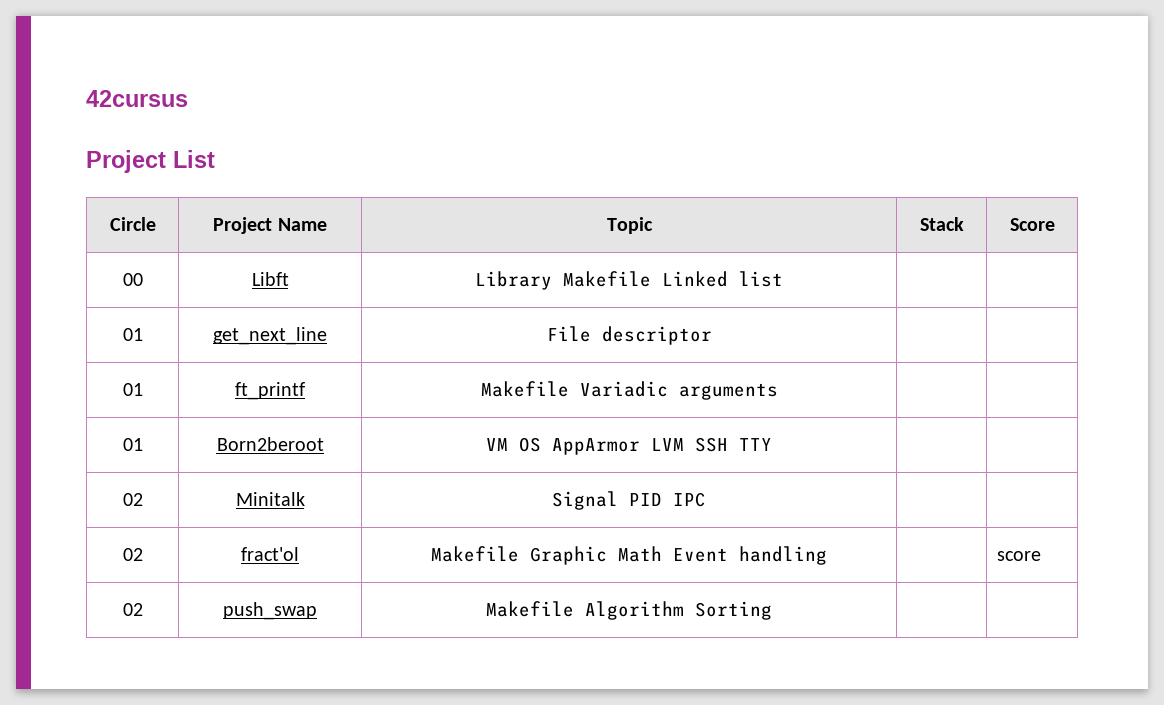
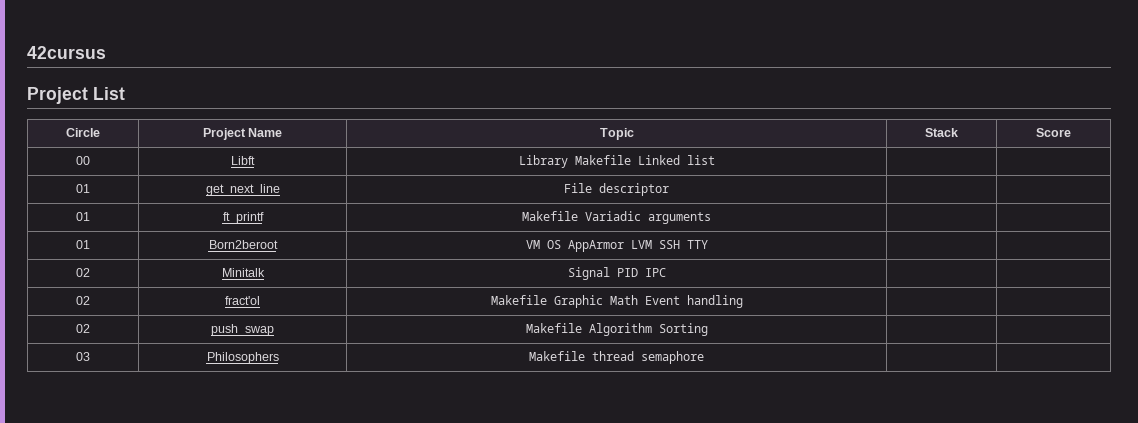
- 02 | fract'ol | Makefile Graphic Math Event handling | | score
+ 02 | fract'ol | Makefile Graphic Math Event handling | |
+ 03 | Philosophers | Makefile thread semaphore | |

